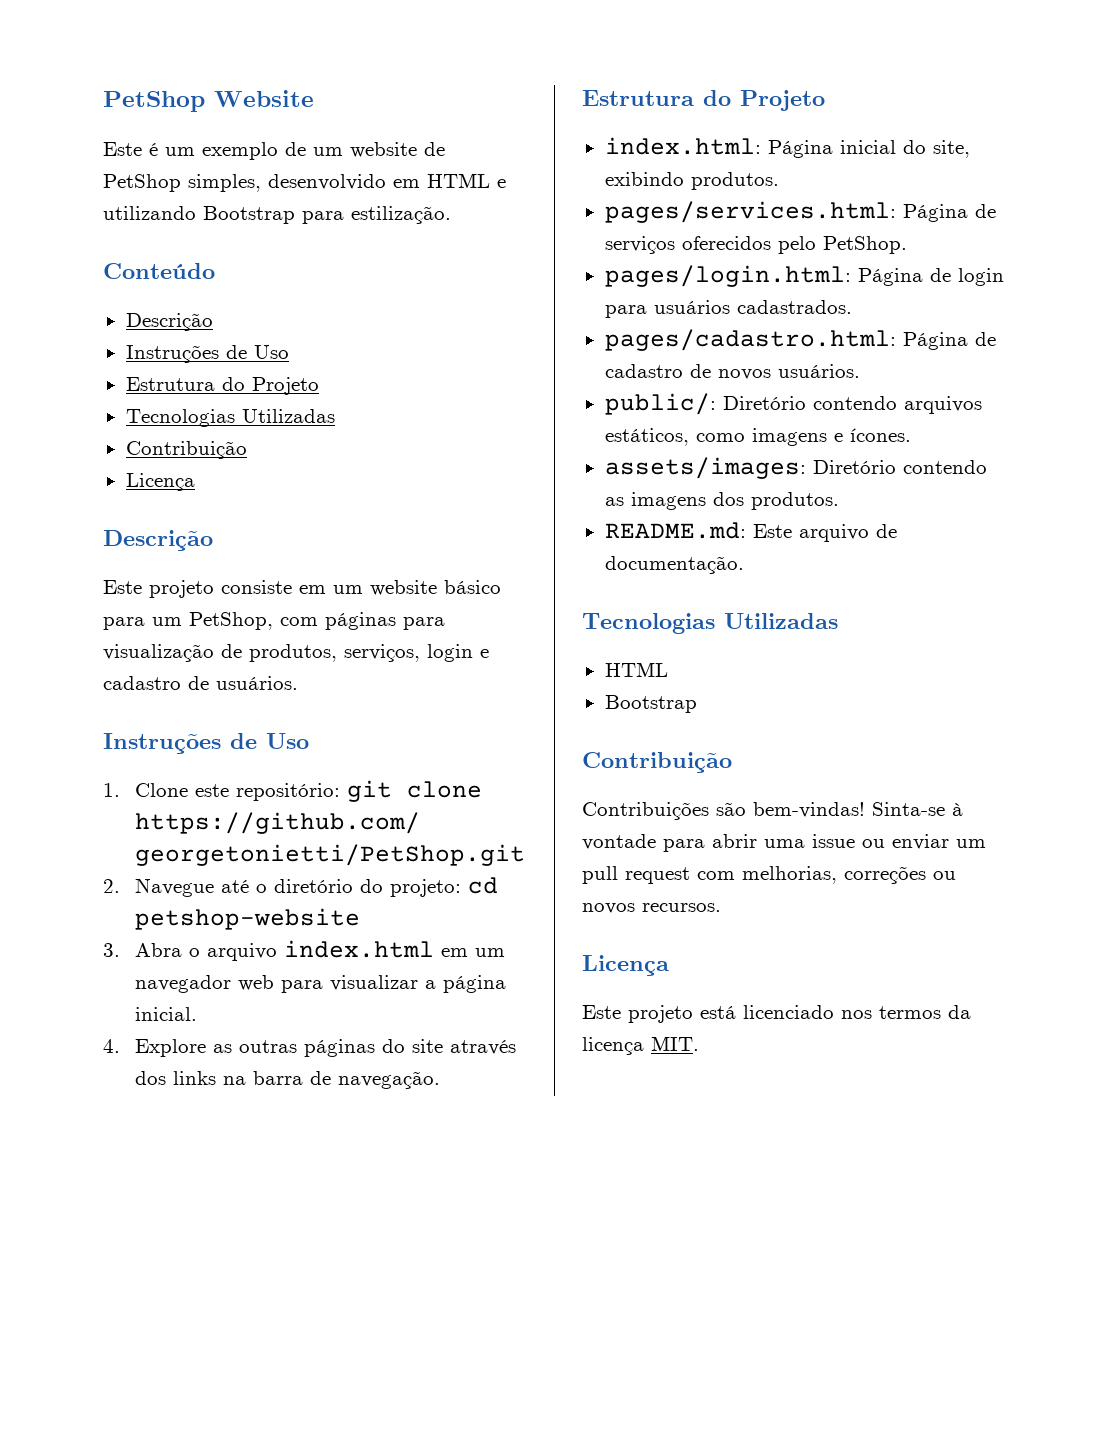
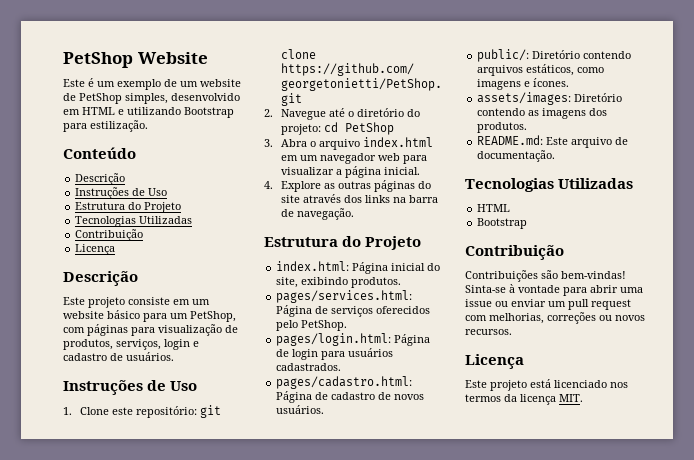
- 2. Navegue até o diretório do projeto: cd petshop-website
+ 2. Navegue até o diretório do projeto: cd PetShop

